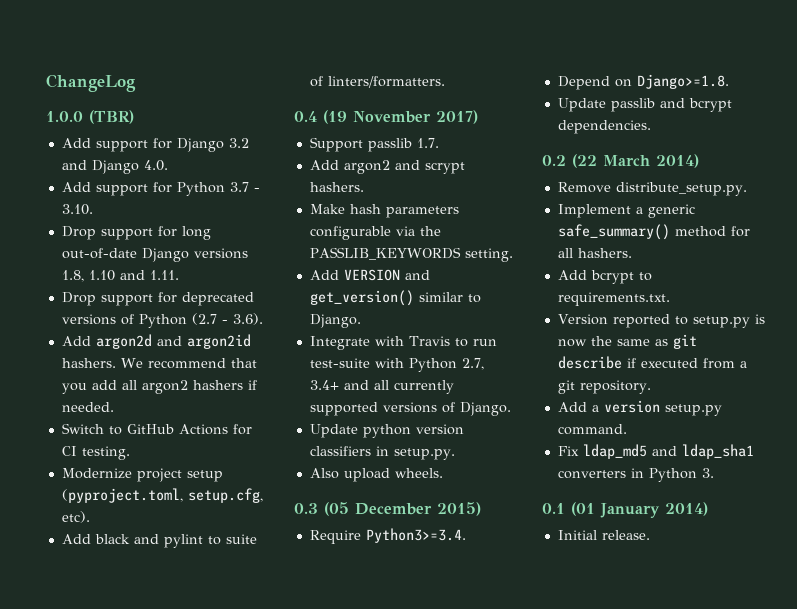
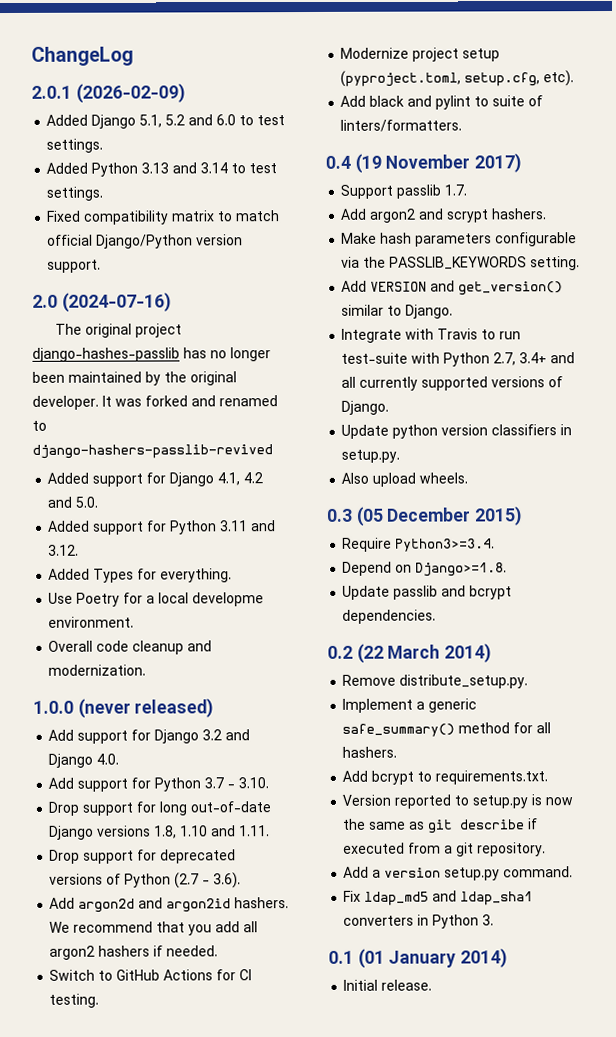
+ 2.0.1 (2026-02-09)
+ Added Django 5.1, 5.2 and 6.0 to test settings.
+ Added Python 3.13 and 3.14 to test settings.
+ Fixed compatibility matrix to match official Django/Python version support.
+ 2.0 (2024-07-16)
+ The original project django-hashes-passlib has no longer been maintained by the original developer. It was forked and renamed to django-hashers-passlib-revived
+ Added support for Django 4.1, 4.2 and 5.0.
+ Added support for Python 3.11 and 3.12.
+ Added Types for everything.
+ Use Poetry for a local developme environment.
+ Overall code cleanup and modernization.
- 1.0.0 (TBR)
+ 1.0.0 (never released)

